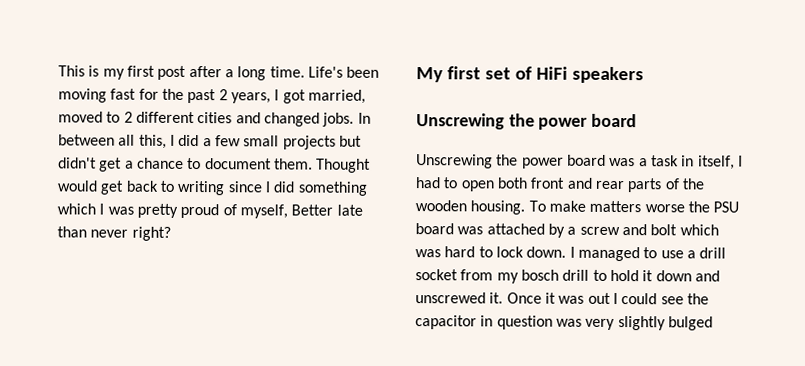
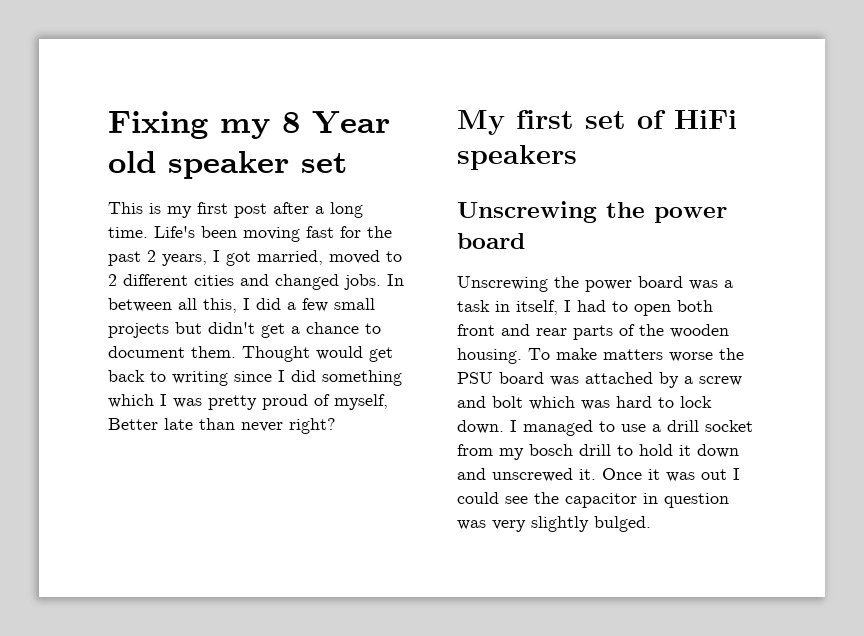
+ Fixing my 8 Year old speaker set
- Once it was out I could see the capacitor in question was very slightly bulged
+ Once it was out I could see the capacitor in question was very slightly bulged.

